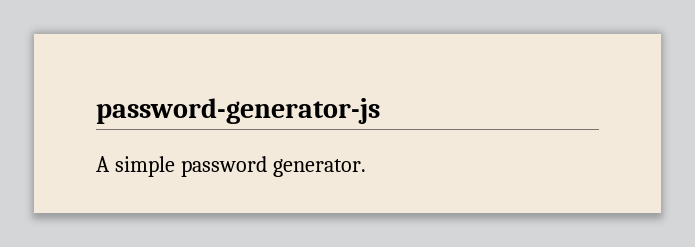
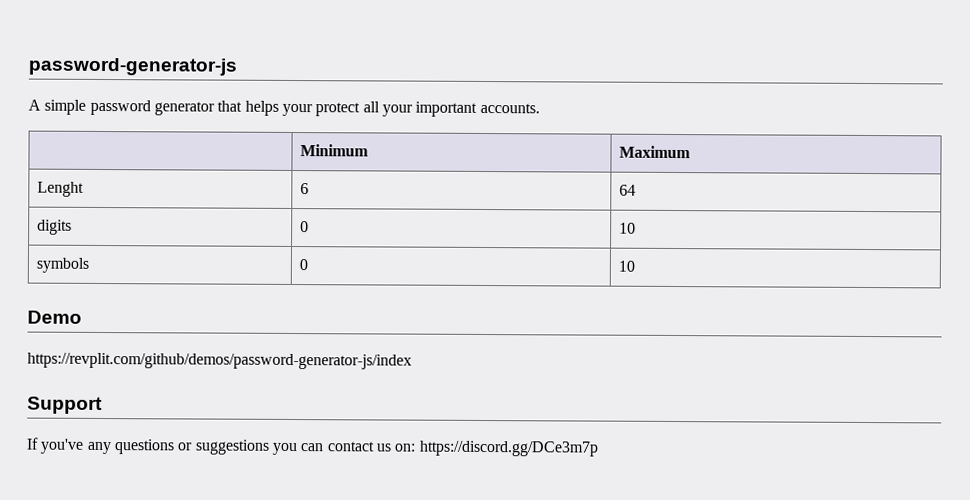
- A simple password generator.
+ A simple password generator that helps your protect all your important accounts.
+ | Minimum | Maximum
+ Lenght | 6 | 64
+ digits | 0 | 10
+ symbols | 0 | 10
+ Demo
+ https://revplit.com/github/demos/password-generator-js/index
+ Support
+ If you've any questions or suggestions you can contact us on: https://discord.gg/DCe3m7p

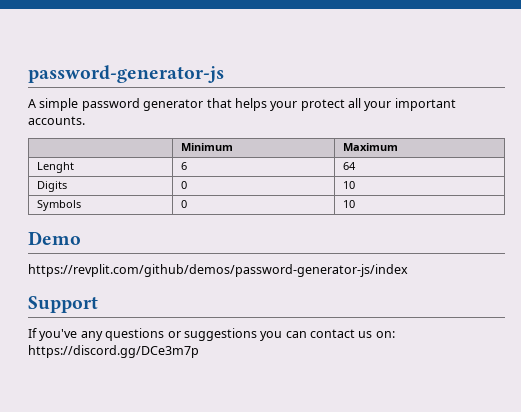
- digits | 0 | 10
- symbols | 0 | 10
+ Digits | 0 | 10
+ Symbols | 0 | 10

